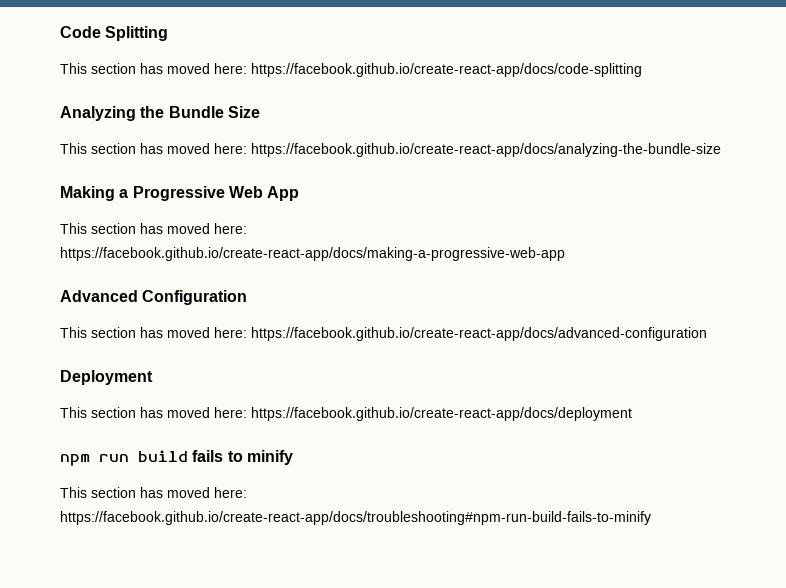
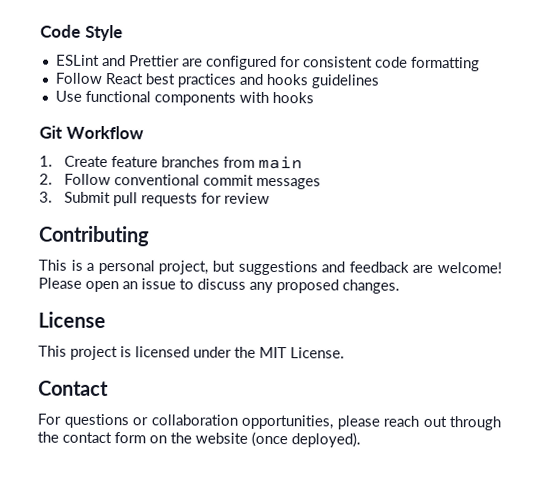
- Code Splitting
- This section has moved here: https://facebook.github.io/create-react-app/docs/code-splitting
- Analyzing the Bundle Size
- This section has moved here: https://facebook.github.io/create-react-app/docs/analyzing-the-bundle-size
- Making a Progressive Web App
- This section has moved here: https://facebook.github.io/create-react-app/docs/making-a-progressive-web-app
- Advanced Configuration
- This section has moved here: https://facebook.github.io/create-react-app/docs/advanced-configuration
- Deployment
- This section has moved here: https://facebook.github.io/create-react-app/docs/deployment
- npm run build fails to minify
- This section has moved here: https://facebook.github.io/create-react-app/docs/troubleshooting#npm-run-build-fails-to-minify
+ Code Style
+ ESLint and Prettier are configured for consistent code formatting
+ Follow React best practices and hooks guidelines
+ Use functional components with hooks
+ Git Workflow
+ 1. Create feature branches from main
+ 2. Follow conventional commit messages
+ 3. Submit pull requests for review
+ Contributing
+ This is a personal project, but suggestions and feedback are welcome! Please open an issue to discuss any proposed changes.
+ License
+ This project is licensed under the MIT License.
+ Contact
+ For questions or collaboration opportunities, please reach out through the contact form on the website (once deployed).

